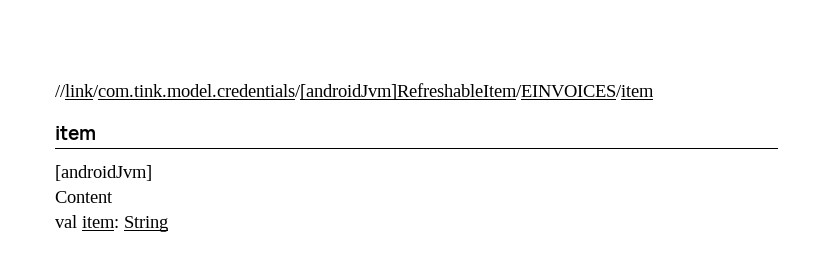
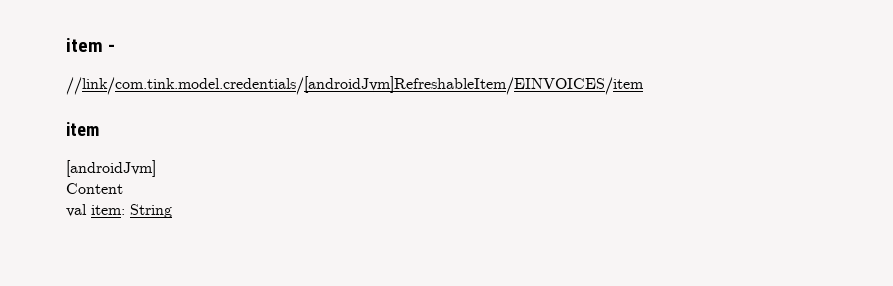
+ item -

